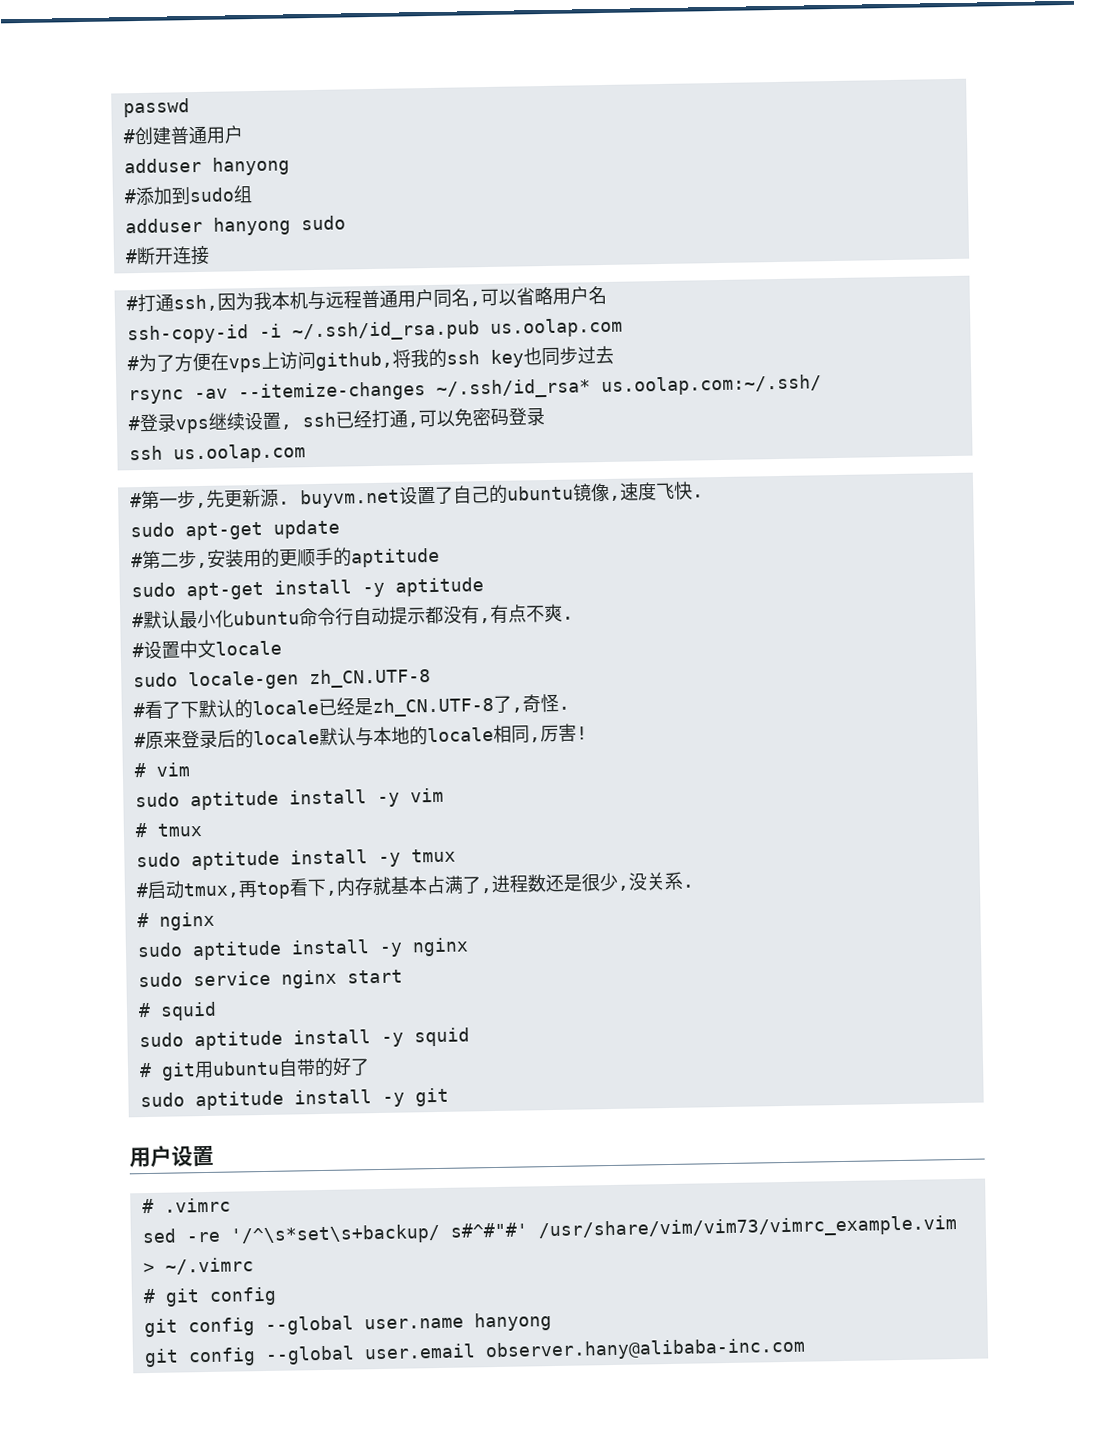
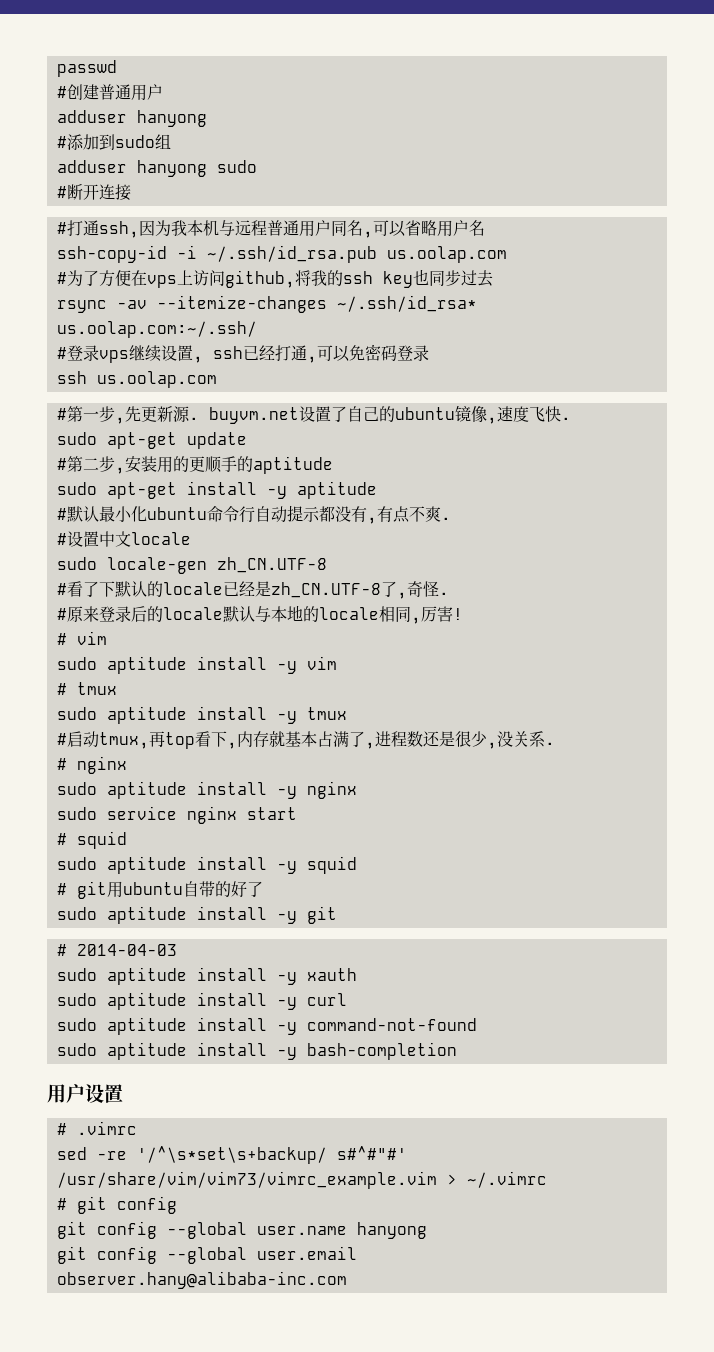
+ # 2014-04-03
+ sudo aptitude install -y xauth
+ sudo aptitude install -y curl
+ sudo aptitude install -y command-not-found
+ sudo aptitude install -y bash-completion

